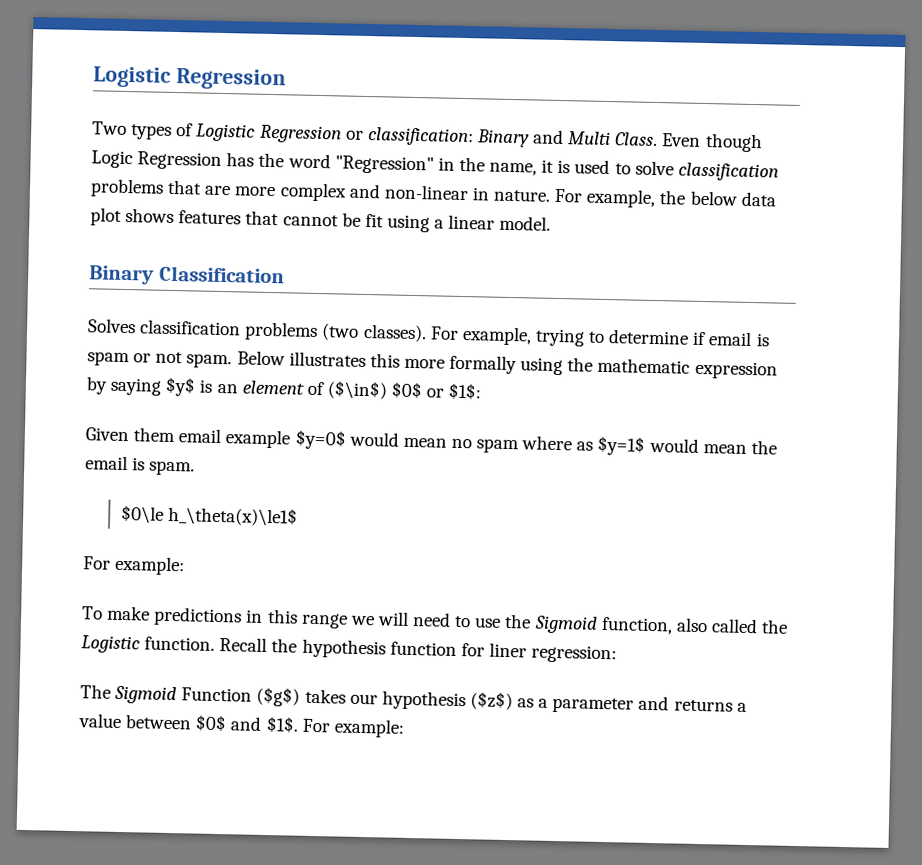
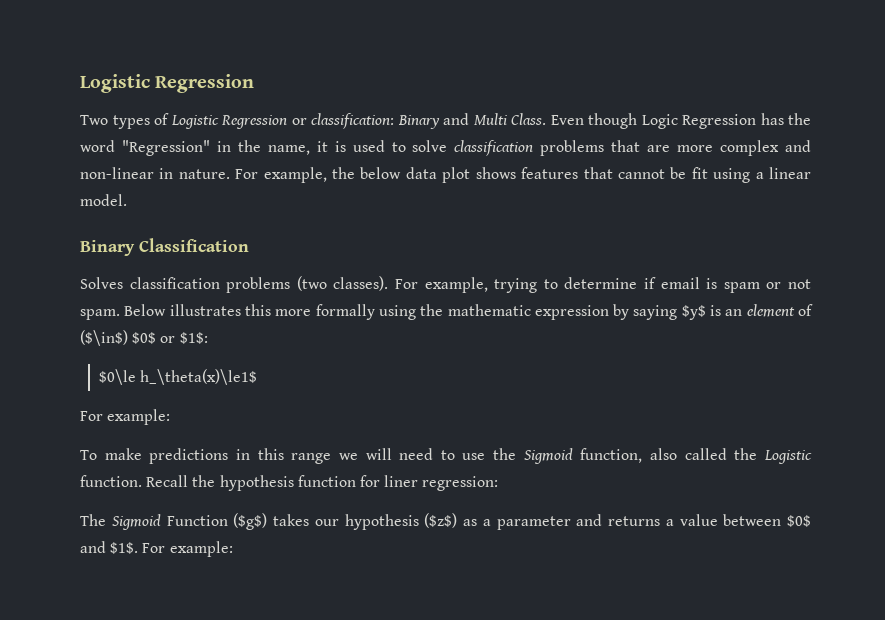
- Given them email example $y=0$ would mean no spam where as $y=1$ would mean the email is spam.

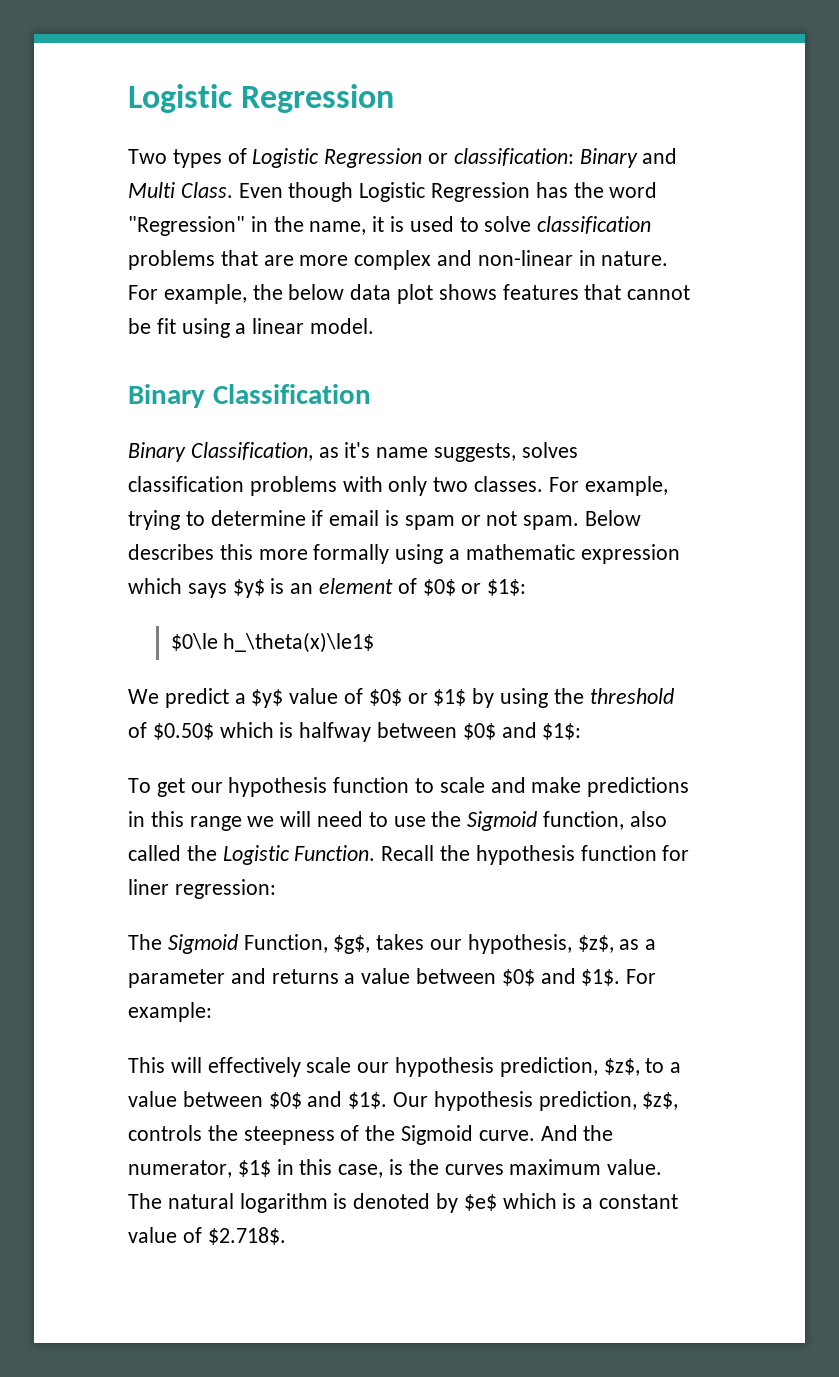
- Even though Logic Regression has the word "Regression" in the name, it is used to solve classification problems that are more complex and non-linear in nature.
+ Even though Logistic Regression has the word "Regression" in the name, it is used to solve classification problems that are more complex and non-linear in nature.
- Solves classification problems (two classes).
+ Binary Classification, as it's name suggests, solves classification problems with only two classes.
- Below illustrates this more formally using the mathematic expression by saying $y$ is an element of ($\in$) $0$ or $1$:
+ Below describes this more formally using a mathematic expression which says $y$ is an element of $0$ or $1$:
  $0\le h_\theta(x)\le1$
- For example:
- To make predictions in this range we will need to use the Sigmoid function, also called the Logistic function.
+ We predict a $y$ value of $0$ or $1$ by using the threshold of $0.50$ which is halfway between $0$ and $1$:
+ To get our hypothesis function to scale and make predictions in this range we will need to use the Sigmoid function, also called the Logistic Function.
- The Sigmoid Function ($g$) takes our hypothesis ($z$) as a parameter and returns a value between $0$ and $1$.
+ The Sigmoid Function, $g$, takes our hypothesis, $z$, as a parameter and returns a value between $0$ and $1$.
+ This will effectively scale our hypothesis prediction, $z$, to a value between $0$ and $1$. Our hypothesis prediction, $z$, controls the steepness of the Sigmoid curve. And the numerator, $1$ in this case, is the curves maximum value. The natural logarithm is denoted by $e$ which is a constant value of $2.718$.

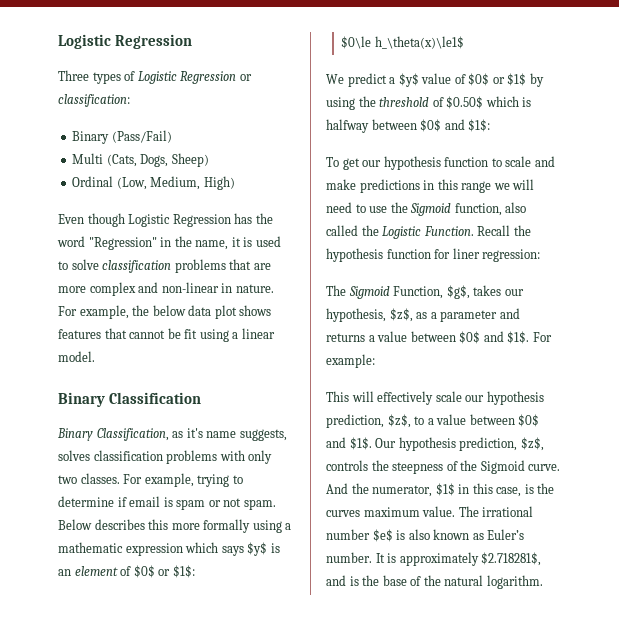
- Two types of Logistic Regression or classification: Binary and Multi Class. Even though Logistic Regression has the word "Regression" in the name, it is used to solve classification problems that are more complex and non-linear in nature.
+ Three types of Logistic Regression or classification:
+ Binary (Pass/Fail)
+ Multi (Cats, Dogs, Sheep)
+ Ordinal (Low, Medium, High)
+ Even though Logistic Regression has the word "Regression" in the name, it is used to solve classification problems that are more complex and non-linear in nature.
- The natural logarithm is denoted by $e$ which is a constant value of $2.718$.
+ The irrational number $e$ is also known as Euler’s number. It is approximately $2.718281$, and is the base of the natural logarithm.

